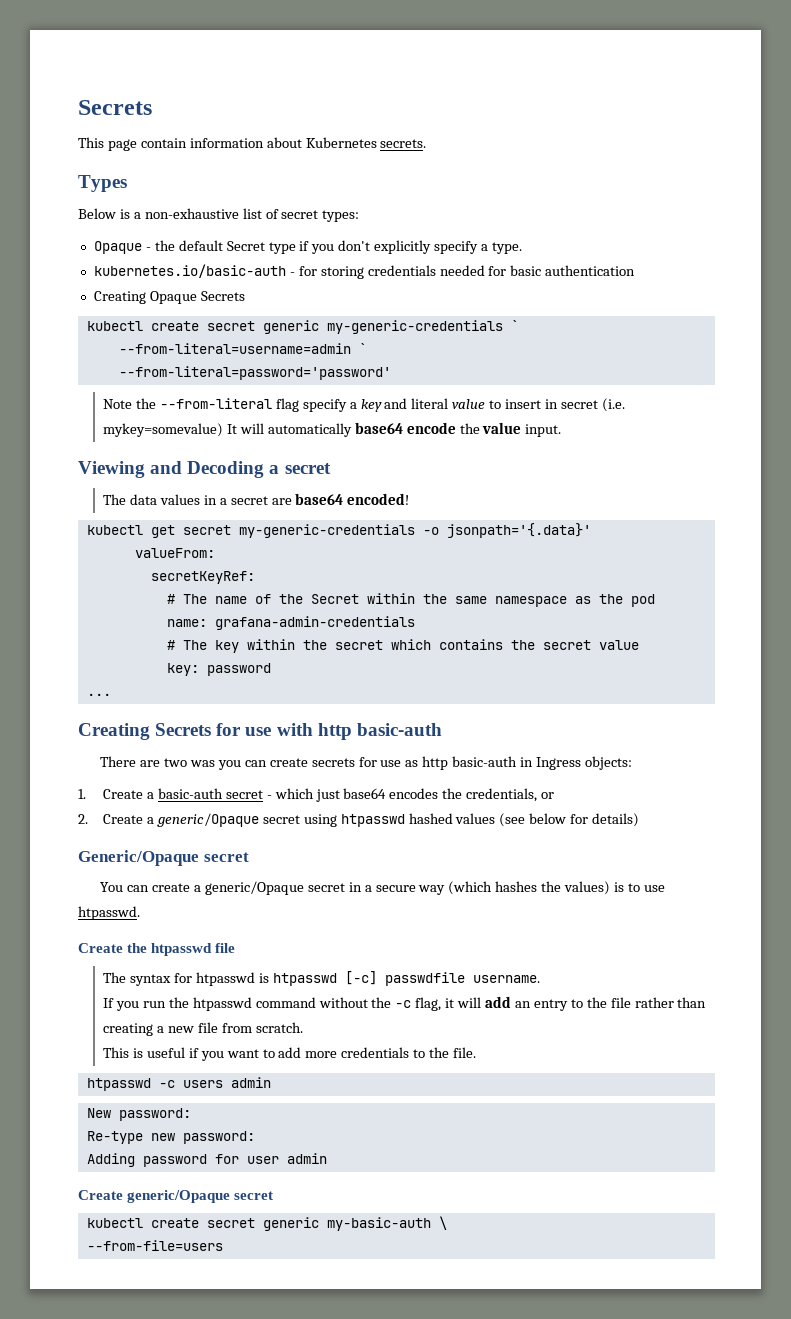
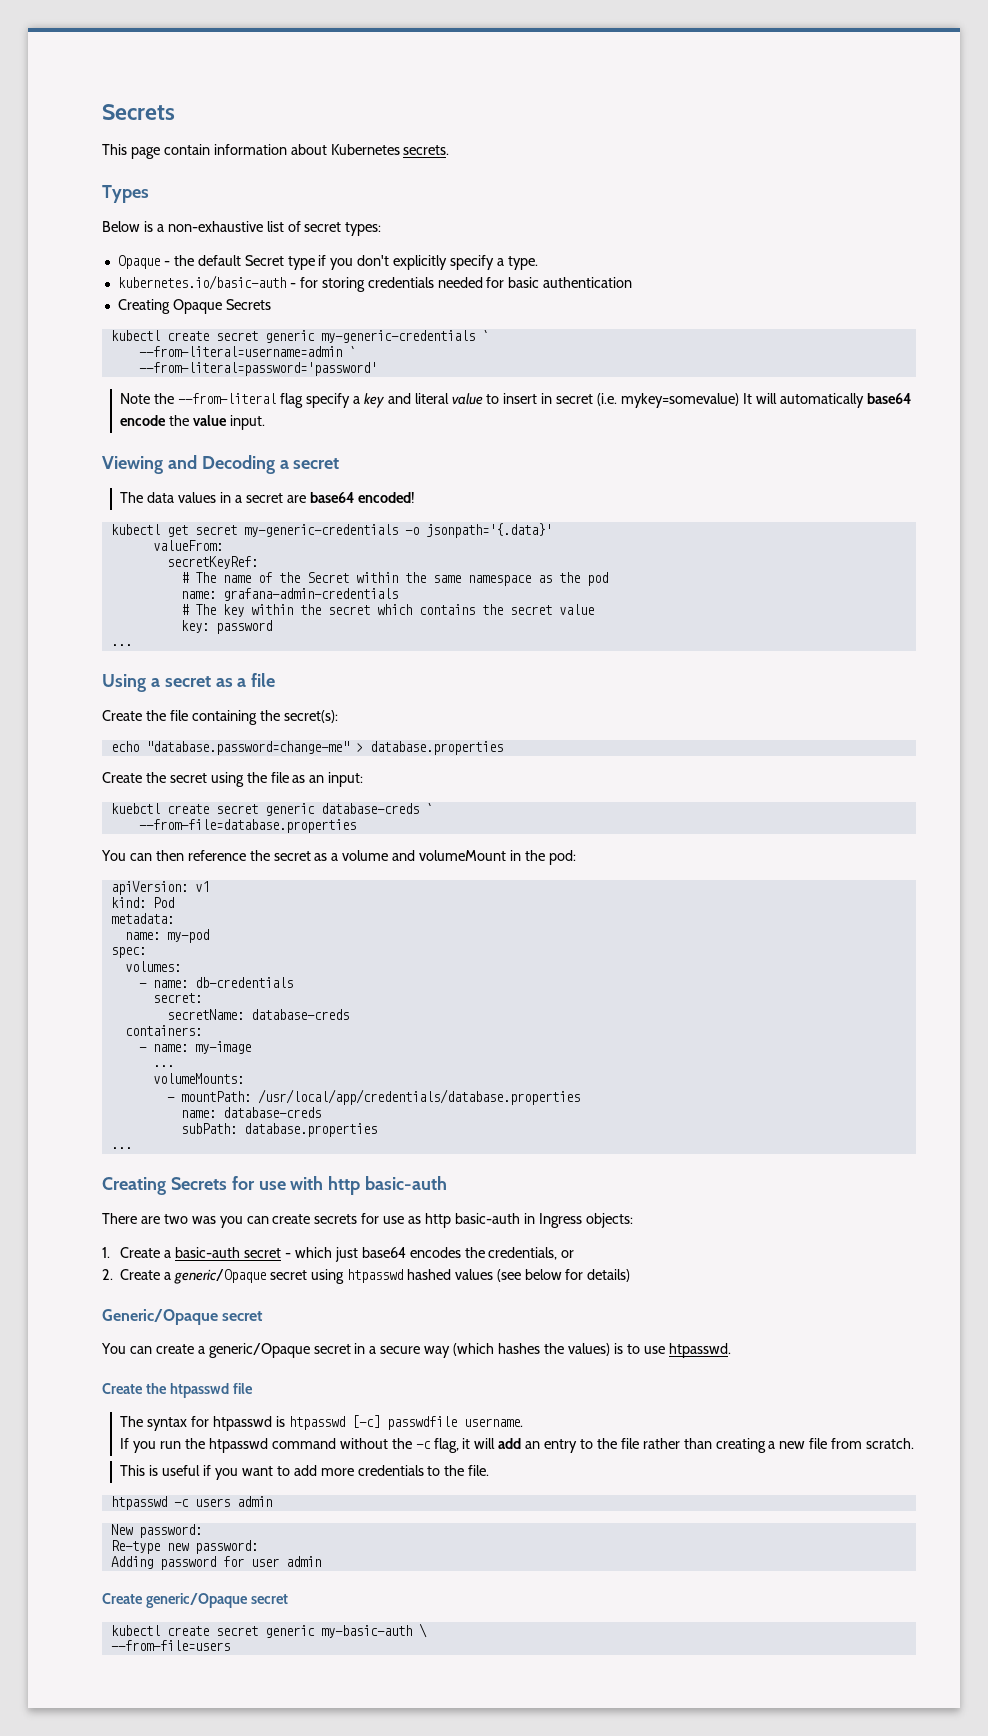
+ Using a secret as a file
+ Create the file containing the secret(s):
+ echo "database.password=change-me" > database.properties
+ Create the secret using the file as an input:
+ kuebctl create secret generic database-creds `
+ --from-file=database.properties
+ You can then reference the secret as a volume and volumeMount in the pod:
+ apiVersion: v1
+ kind: Pod
+ metadata:
+ name: my-pod
+ spec:
+ volumes:
+ - name: db-credentials
+ secret:
+ secretName: database-creds
+ containers:
+ - name: my-image
+ ...
+ volumeMounts:
+ - mountPath: /usr/local/app/credentials/database.properties
+ name: database-creds
+ subPath: database.properties
+ ...

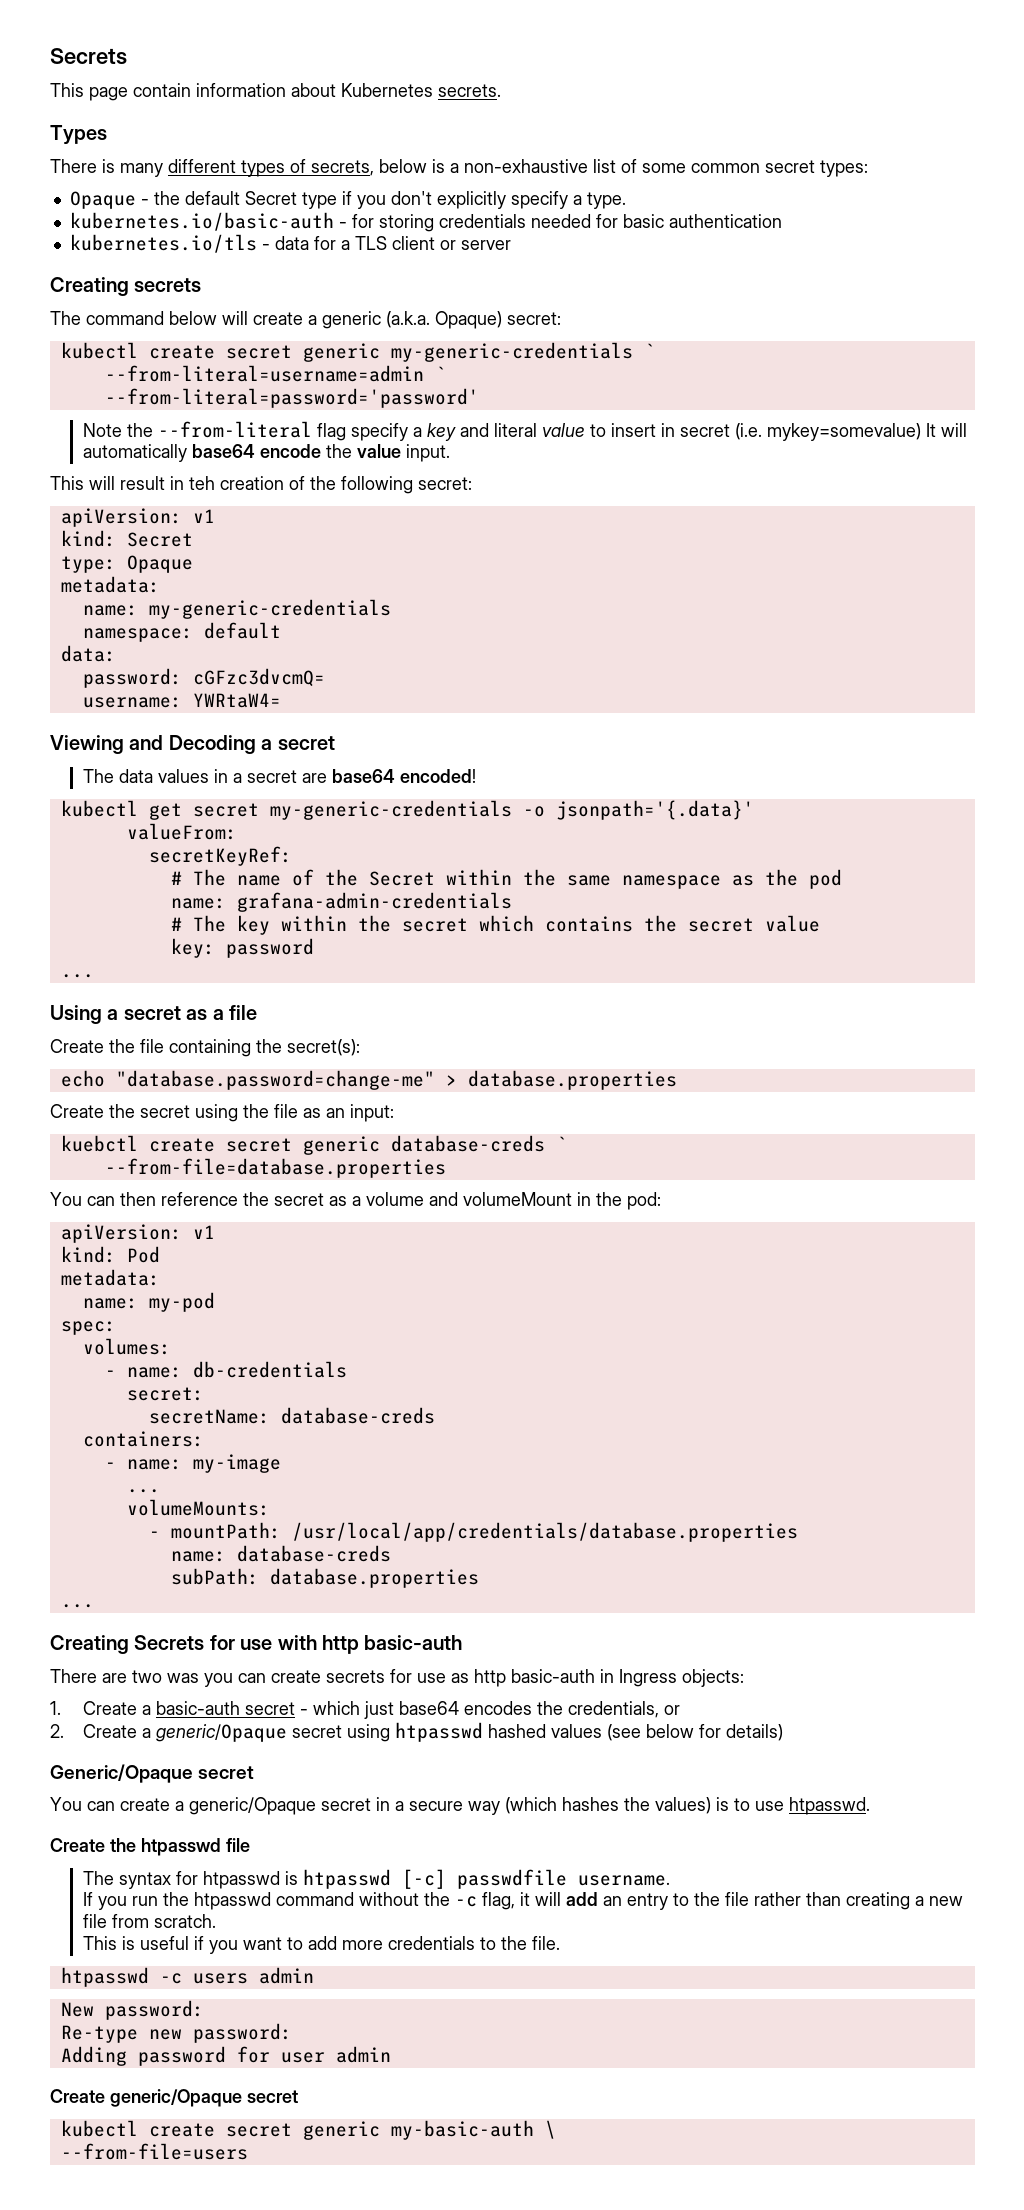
- Below is a non-exhaustive list of secret types:
+ There is many different types of secrets, below is a non-exhaustive list of some common secret types:
- Creating Opaque Secrets
+ kubernetes.io/tls - data for a TLS client or server
+ Creating secrets
+ The command below will create a generic (a.k.a. Opaque) secret:
+ This will result in teh creation of the following secret:
+ apiVersion: v1
+ kind: Secret
+ type: Opaque
+ metadata:
+ name: my-generic-credentials
+ namespace: default
+ data:
+ password: cGFzc3dvcmQ=
+ username: YWRtaW4=

